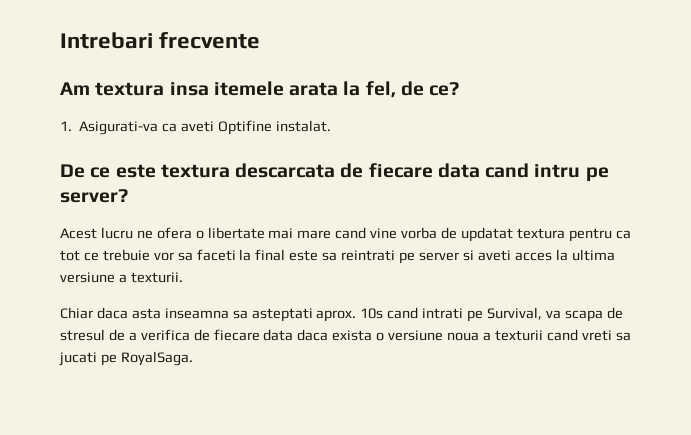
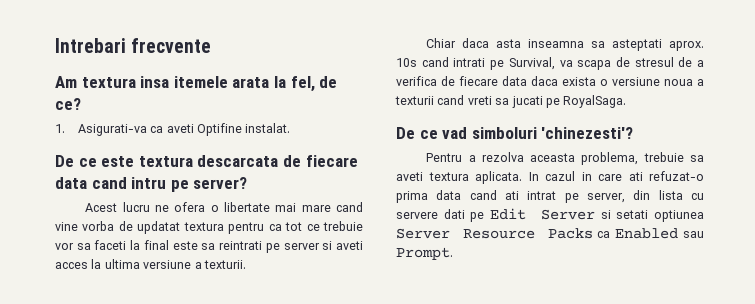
+ De ce vad simboluri 'chinezesti'?
+ Pentru a rezolva aceasta problema, trebuie sa aveti textura aplicata. In cazul in care ati refuzat-o prima data cand ati intrat pe server, din lista cu servere dati pe Edit Server si setati optiunea Server Resource Packs ca Enabled sau Prompt.

